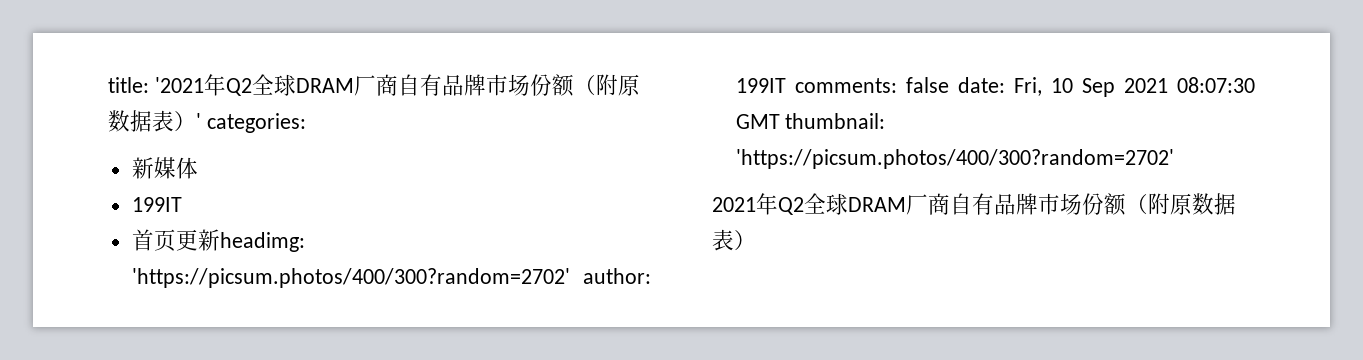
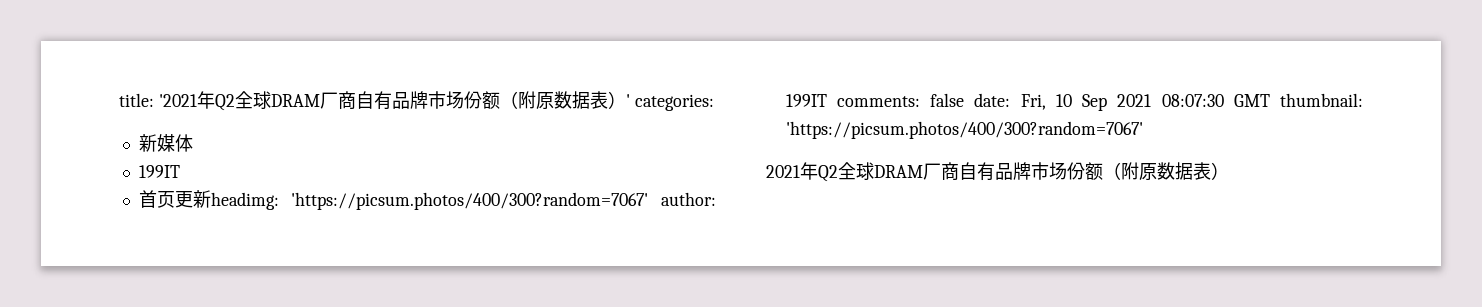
- 首页更新headimg: 'https://picsum.photos/400/300?random=2702' author: 199IT comments: false date: Fri, 10 Sep 2021 08:07:30 GMT thumbnail: 'https://picsum.photos/400/300?random=2702'
+ 首页更新headimg: 'https://picsum.photos/400/300?random=7067' author: 199IT comments: false date: Fri, 10 Sep 2021 08:07:30 GMT thumbnail: 'https://picsum.photos/400/300?random=7067'

